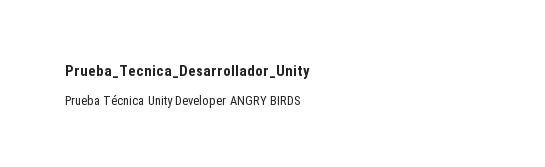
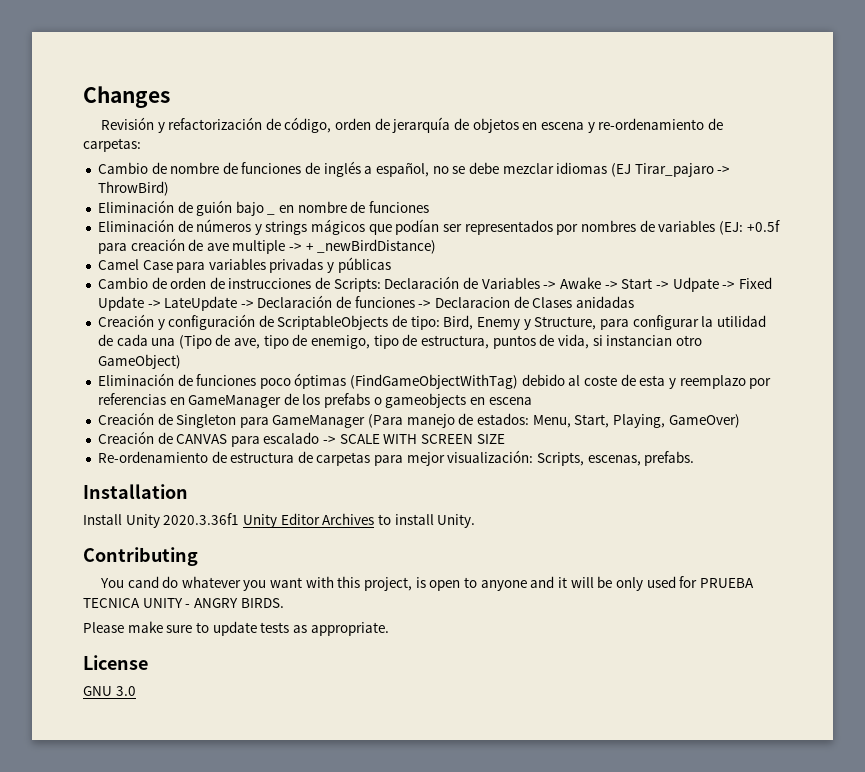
- Prueba_Tecnica_Desarrollador_Unity
- Prueba Técnica Unity Developer ANGRY BIRDS
+ Changes
+ Revisión y refactorización de código, orden de jerarquía de objetos en escena y re-ordenamiento de carpetas:
+ Cambio de nombre de funciones de inglés a español, no se debe mezclar idiomas (EJ Tirar_pajaro -> ThrowBird)
+ Eliminación de guión bajo _ en nombre de funciones
+ Eliminación de números y strings mágicos que podían ser representados por nombres de variables (EJ: +0.5f para creación de ave multiple -> + _newBirdDistance)
+ Camel Case para variables privadas y públicas
+ Cambio de orden de instrucciones de Scripts: Declaración de Variables -> Awake -> Start -> Udpate -> Fixed Update -> LateUpdate -> Declaración de funciones -> Declaracion de Clases anidadas
+ Creación y configuración de ScriptableObjects de tipo: Bird, Enemy y Structure, para configurar la utilidad de cada una (Tipo de ave, tipo de enemigo, tipo de estructura, puntos de vida, si instancian otro GameObject)
+ Eliminación de funciones poco óptimas (FindGameObjectWithTag) debido al coste de esta y reemplazo por referencias en GameManager de los prefabs o gameobjects en escena
+ Creación de Singleton para GameManager (Para manejo de estados: Menu, Start, Playing, GameOver)
+ Creación de CANVAS para escalado -> SCALE WITH SCREEN SIZE
+ Re-ordenamiento de estructura de carpetas para mejor visualización: Scripts, escenas, prefabs.
+ Installation
+ Install Unity 2020.3.36f1 Unity Editor Archives to install Unity.
+ Contributing
+ You cand do whatever you want with this project, is open to anyone and it will be only used for PRUEBA TECNICA UNITY - ANGRY BIRDS.
+ Please make sure to update tests as appropriate.
+ License
+ GNU 3.0

